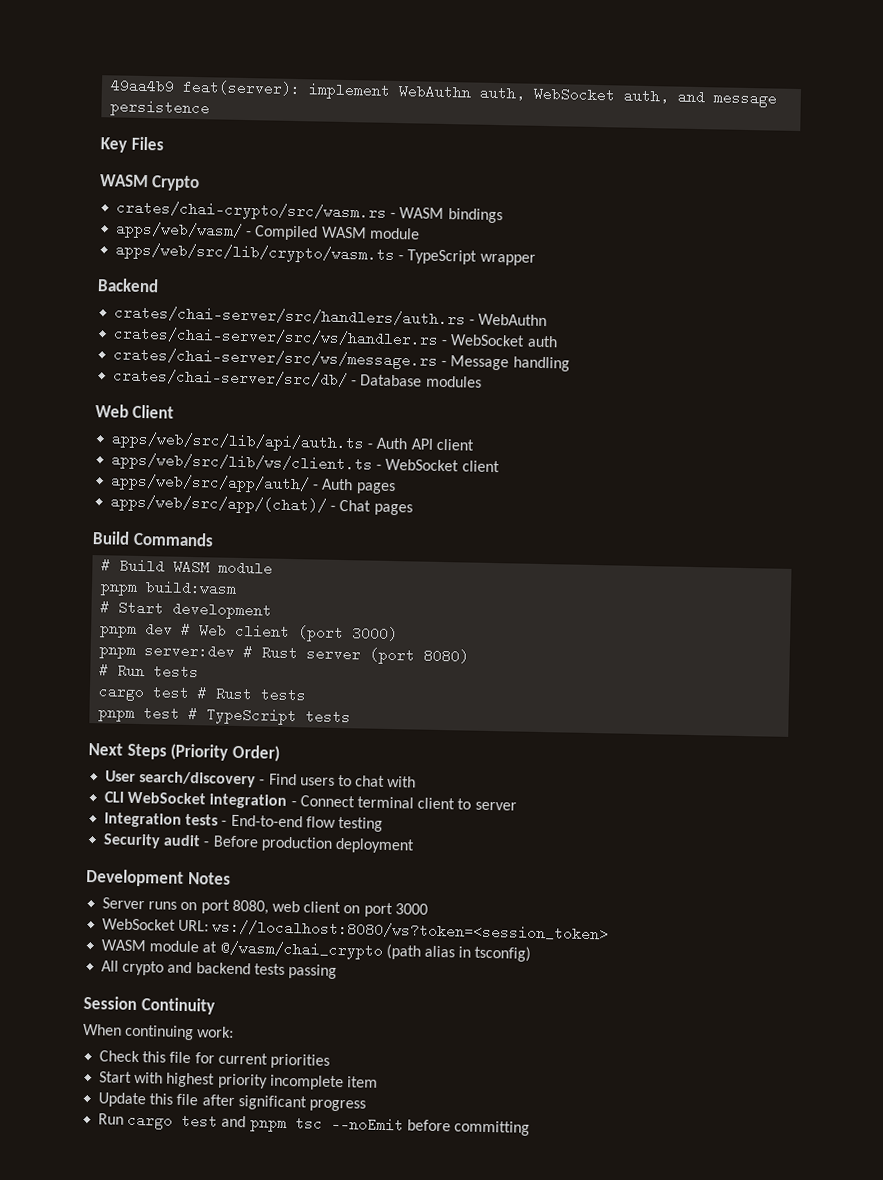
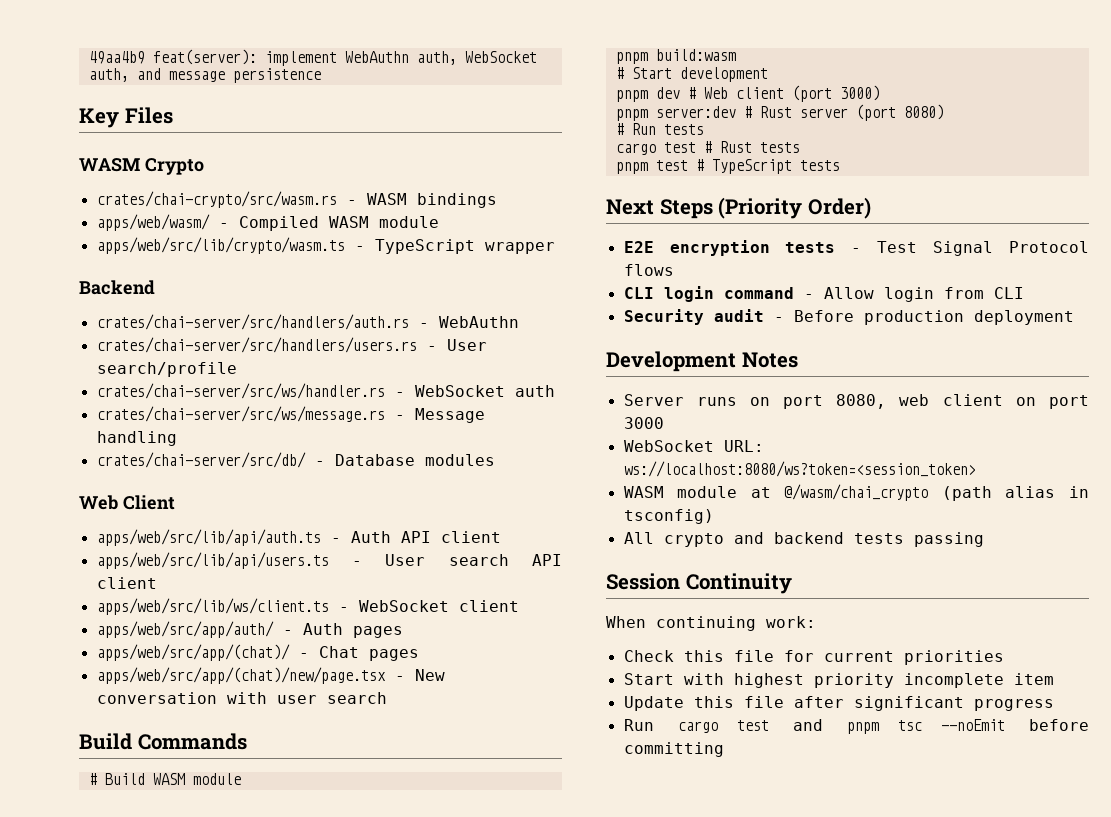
+ crates/chai-server/src/handlers/users.rs - User search/profile
+ apps/web/src/lib/api/users.ts - User search API client
+ apps/web/src/app/(chat)/new/page.tsx - New conversation with user search
- User search/discovery - Find users to chat with
- CLI WebSocket integration - Connect terminal client to server
- Integration tests - End-to-end flow testing
+ E2E encryption tests - Test Signal Protocol flows
+ CLI login command - Allow login from CLI

